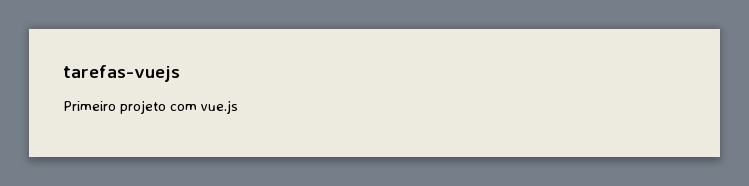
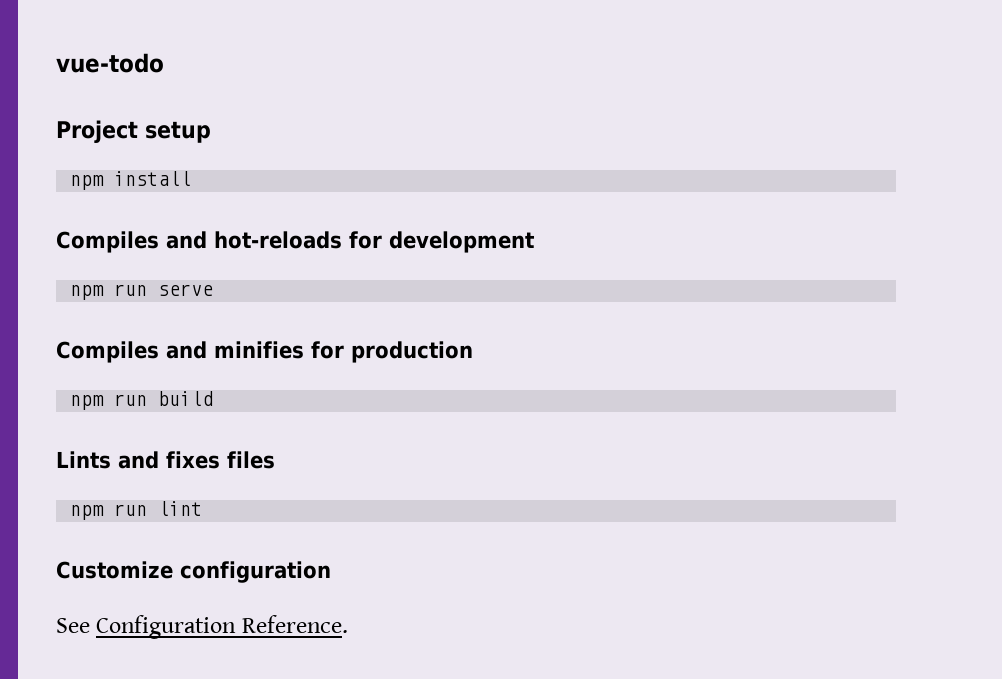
- tarefas-vuejs
- Primeiro projeto com vue.js
+ vue-todo
+ Project setup
+ npm install
+ Compiles and hot-reloads for development
+ npm run serve
+ Compiles and minifies for production
+ npm run build
+ Lints and fixes files
+ npm run lint
+ Customize configuration
+ See Configuration Reference.

